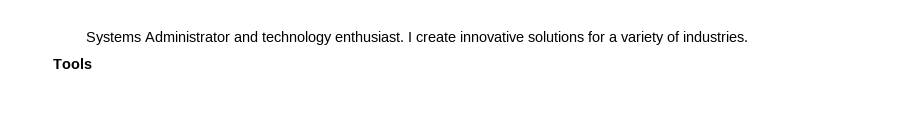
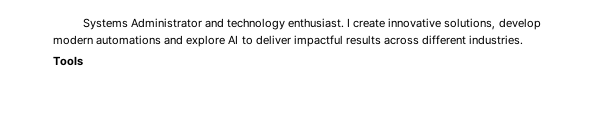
- I create innovative solutions for a variety of industries.
+ I create innovative solutions, develop modern automations and explore AI to deliver impactful results across different industries.

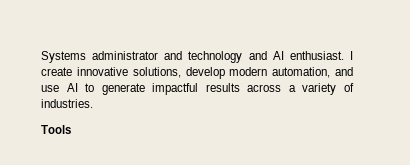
- Systems Administrator and technology enthusiast.
+ Systems administrator and technology and AI enthusiast.
- I create innovative solutions, develop modern automations and explore AI to deliver impactful results across different industries.
+ I create innovative solutions, develop modern automation, and use AI to generate impactful results across a variety of industries.

